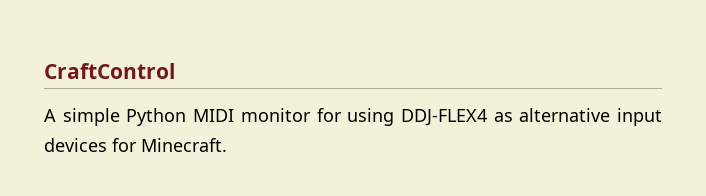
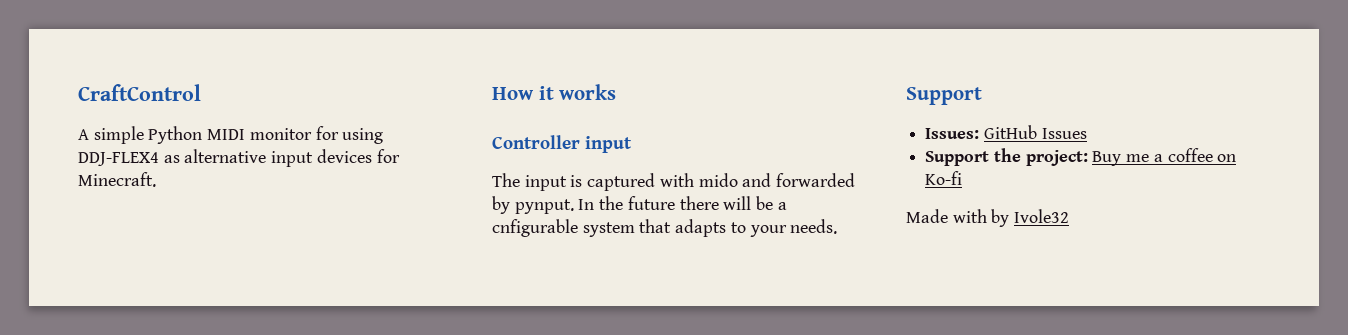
+ How it works
+ Controller input
+ The input is captured with mido and forwarded by pynput. In the future there will be a cnfigurable system that adapts to your needs.
+ Support
+ Issues: GitHub Issues
+ Support the project: Buy me a coffee on Ko-fi
+ Made with by Ivole32

